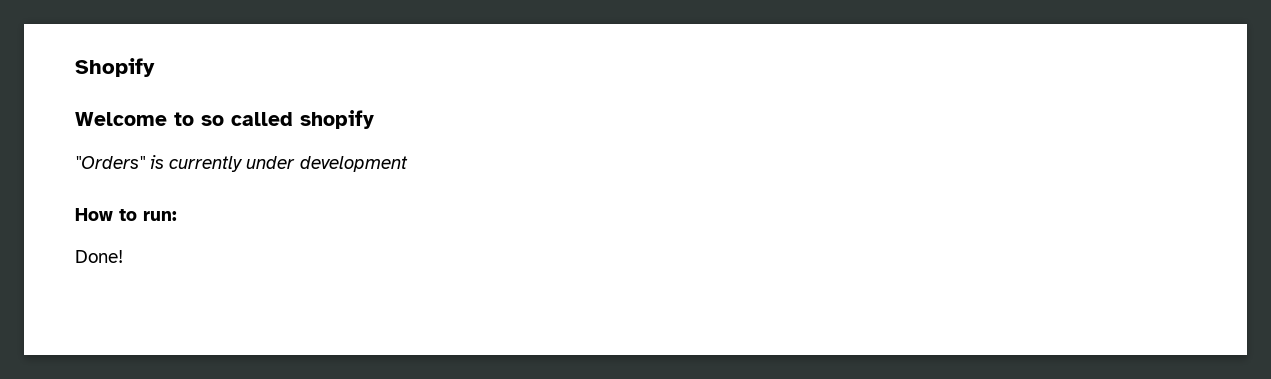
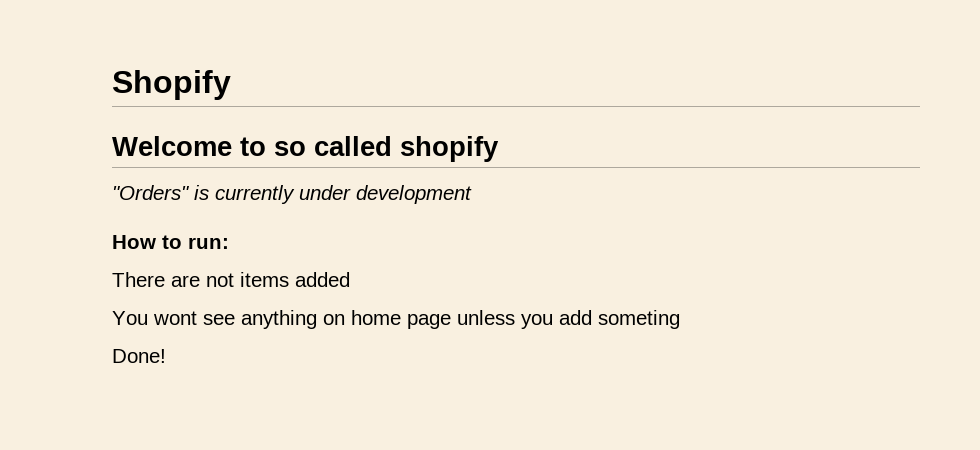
+ There are not items added
+ You wont see anything on home page unless you add someting

